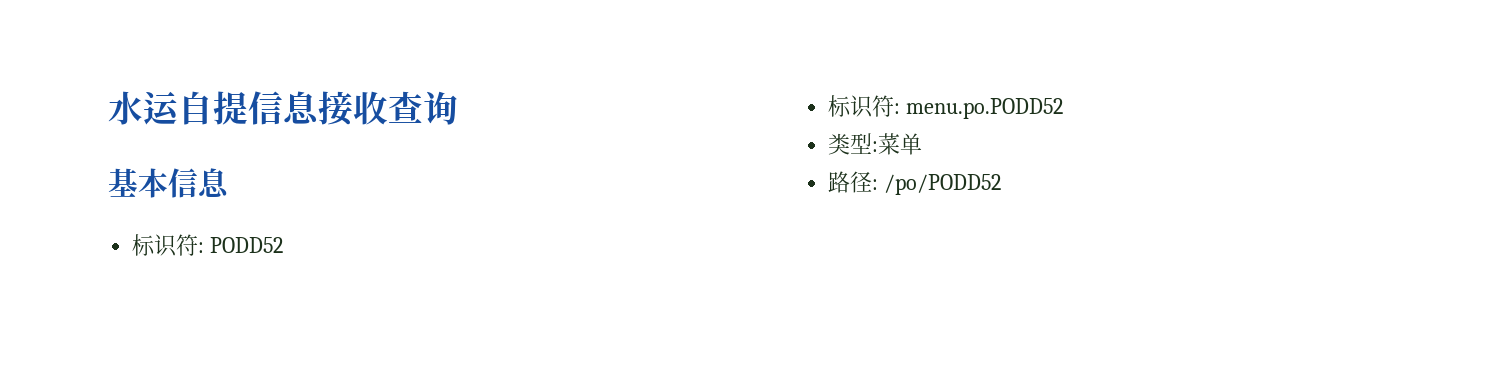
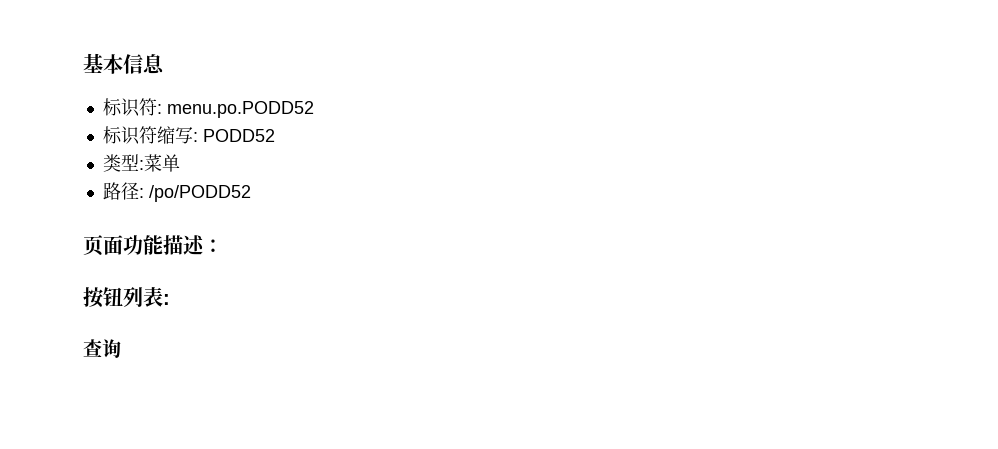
- 水运自提信息接收查询
- 标识符: PODD52
  标识符: menu.po.PODD52
+ 标识符缩写: PODD52
+ 页面功能描述：
+ 按钮列表:
+ 查询

